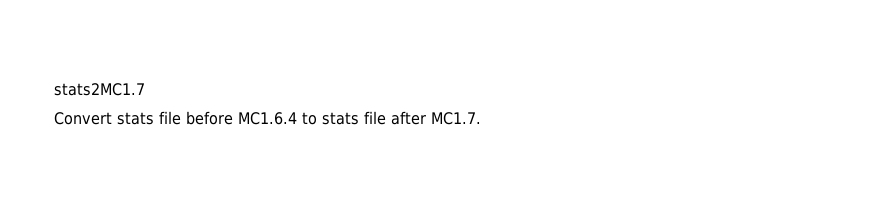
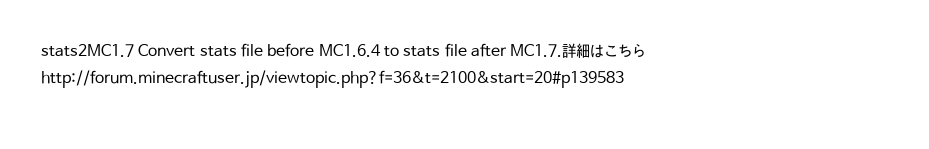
- stats2MC1.7
- Convert stats file before MC1.6.4 to stats file after MC1.7.
+ stats2MC1.7 Convert stats file before MC1.6.4 to stats file after MC1.7.詳細はこちらhttp://forum.minecraftuser.jp/viewtopic.php?f=36&t=2100&start=20#p139583

